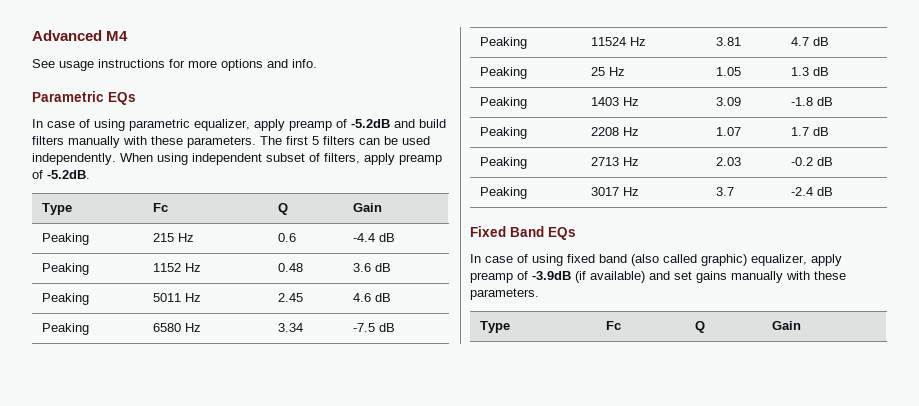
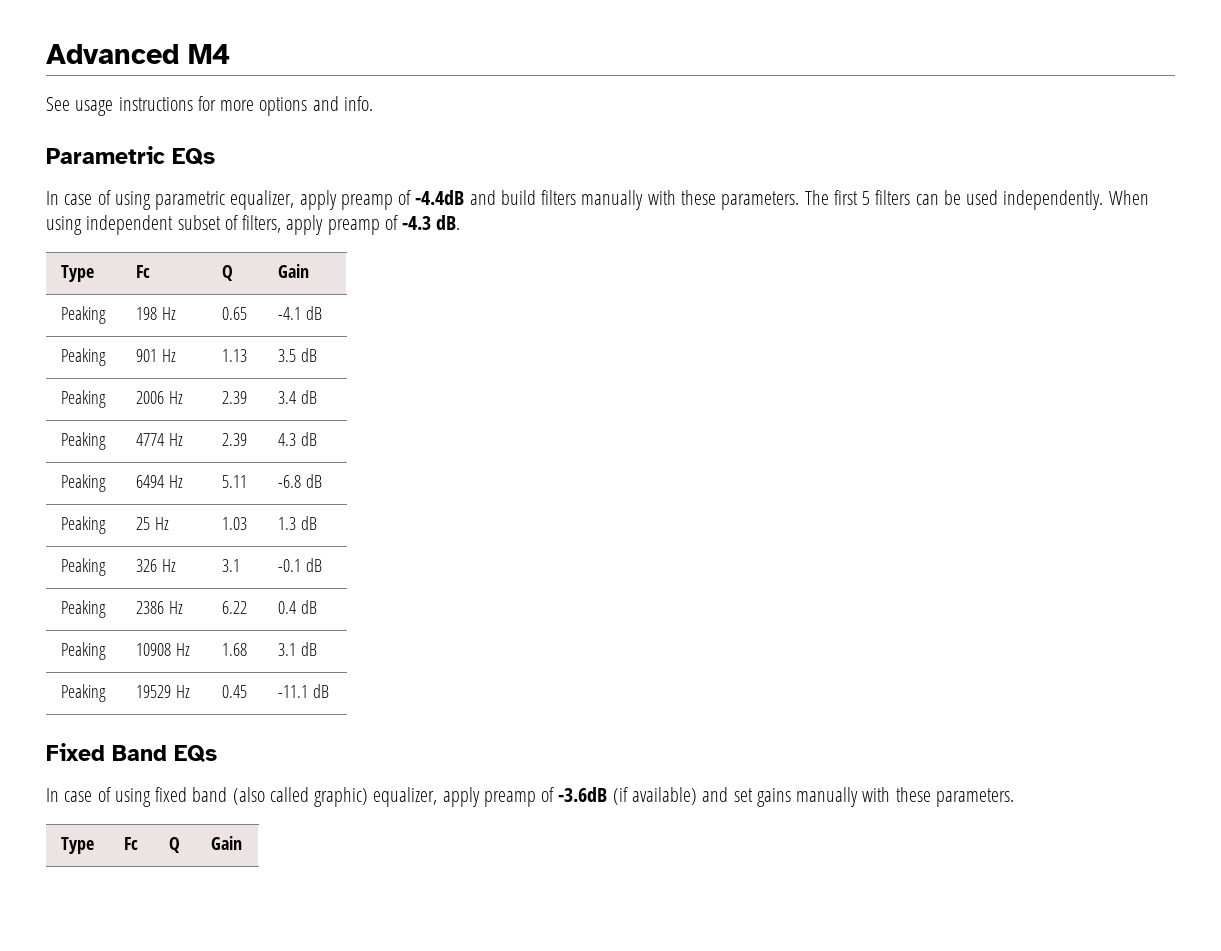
- In case of using parametric equalizer, apply preamp of -5.2dB and build filters manually with these parameters.
+ In case of using parametric equalizer, apply preamp of -4.4dB and build filters manually with these parameters.
- When using independent subset of filters, apply preamp of -5.2dB.
+ When using independent subset of filters, apply preamp of -4.3 dB.
- Peaking | 215 Hz | 0.6 | -4.4 dB
- Peaking | 1152 Hz | 0.48 | 3.6 dB
- Peaking | 5011 Hz | 2.45 | 4.6 dB
- Peaking | 6580 Hz | 3.34 | -7.5 dB
- Peaking | 11524 Hz | 3.81 | 4.7 dB
+ Peaking | 198 Hz | 0.65 | -4.1 dB
+ Peaking | 901 Hz | 1.13 | 3.5 dB
+ Peaking | 2006 Hz | 2.39 | 3.4 dB
+ Peaking | 4774 Hz | 2.39 | 4.3 dB
+ Peaking | 6494 Hz | 5.11 | -6.8 dB
- Peaking | 25 Hz | 1.05 | 1.3 dB
+ Peaking | 25 Hz | 1.03 | 1.3 dB
- Peaking | 1403 Hz | 3.09 | -1.8 dB
- Peaking | 2208 Hz | 1.07 | 1.7 dB
- Peaking | 2713 Hz | 2.03 | -0.2 dB
- Peaking | 3017 Hz | 3.7 | -2.4 dB
+ Peaking | 326 Hz | 3.1 | -0.1 dB
+ Peaking | 2386 Hz | 6.22 | 0.4 dB
+ Peaking | 10908 Hz | 1.68 | 3.1 dB
+ Peaking | 19529 Hz | 0.45 | -11.1 dB
- In case of using fixed band (also called graphic) equalizer, apply preamp of -3.9dB (if available) and set gains manually with these parameters.
+ In case of using fixed band (also called graphic) equalizer, apply preamp of -3.6dB (if available) and set gains manually with these parameters.

